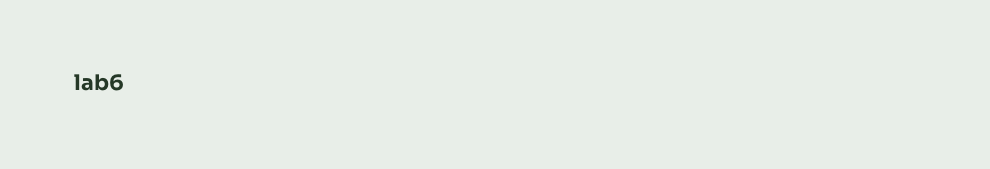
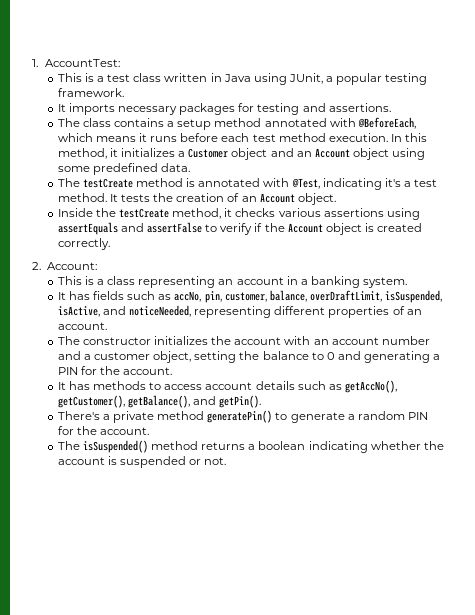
- lab6
+ 1. AccountTest:
+ This is a test class written in Java using JUnit, a popular testing framework.
+ It imports necessary packages for testing and assertions.
+ The class contains a setup method annotated with @BeforeEach, which means it runs before each test method execution. In this method, it initializes a Customer object and an Account object using some predefined data.
+ The testCreate method is annotated with @Test, indicating it's a test method. It tests the creation of an Account object.
+ Inside the testCreate method, it checks various assertions using assertEquals and assertFalse to verify if the Account object is created correctly.
+ 2. Account:
+ This is a class representing an account in a banking system.
+ It has fields such as accNo, pin, customer, balance, overDraftLimit, isSuspended, isActive, and noticeNeeded, representing different properties of an account.
+ The constructor initializes the account with an account number and a customer object, setting the balance to 0 and generating a PIN for the account.
+ It has methods to access account details such as getAccNo(), getCustomer(), getBalance(), and getPin().
+ There's a private method generatePin() to generate a random PIN for the account.
+ The isSuspended() method returns a boolean indicating whether the account is suspended or not.

